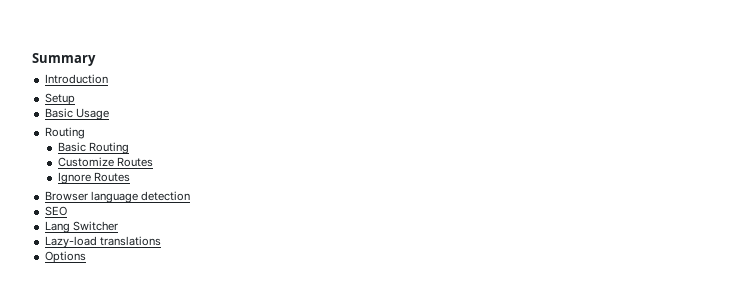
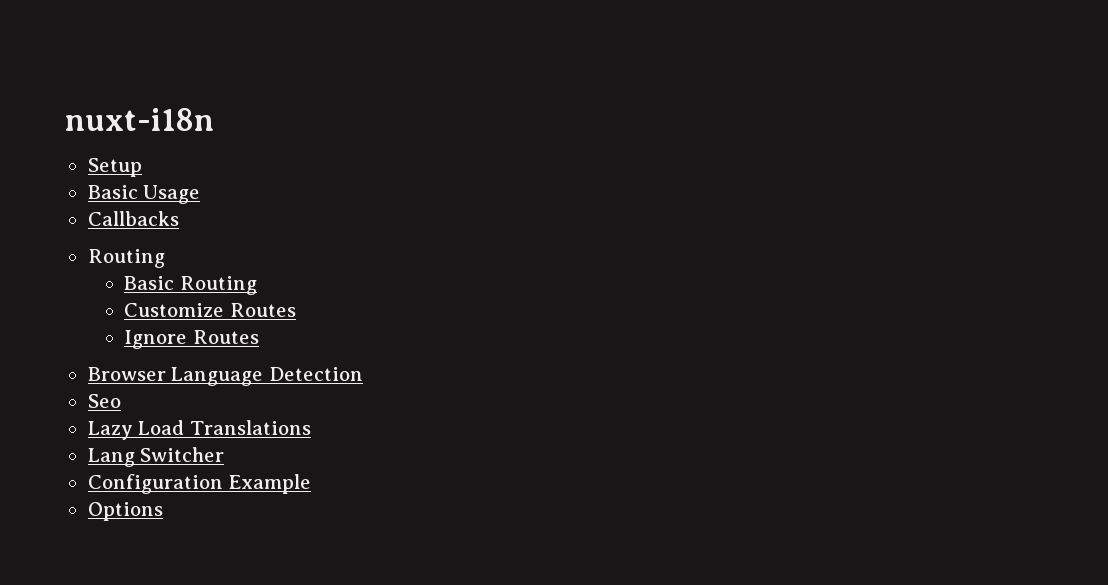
- Summary
- Introduction
+ nuxt-i18n
+ Callbacks
- Browser language detection
- SEO
+ Browser Language Detection
+ Seo
+ Lazy Load Translations
- Lazy-load translations
+ Configuration Example

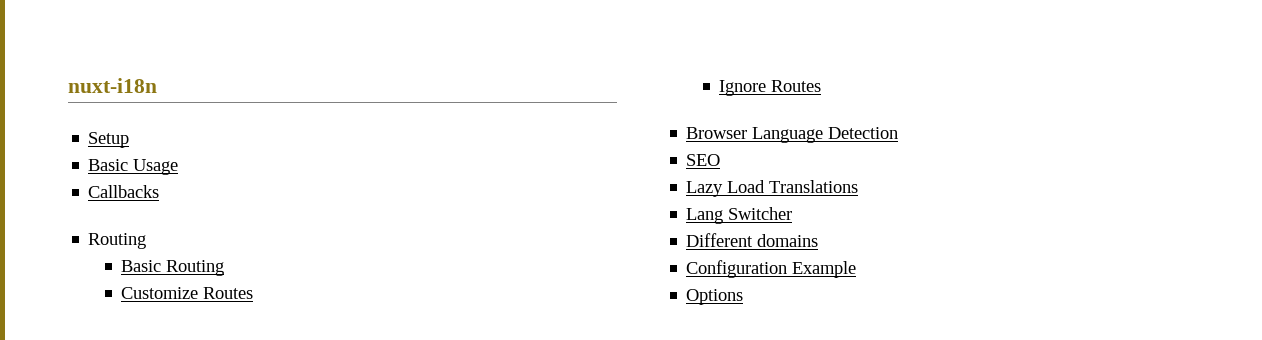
- Seo
+ SEO
+ Different domains

